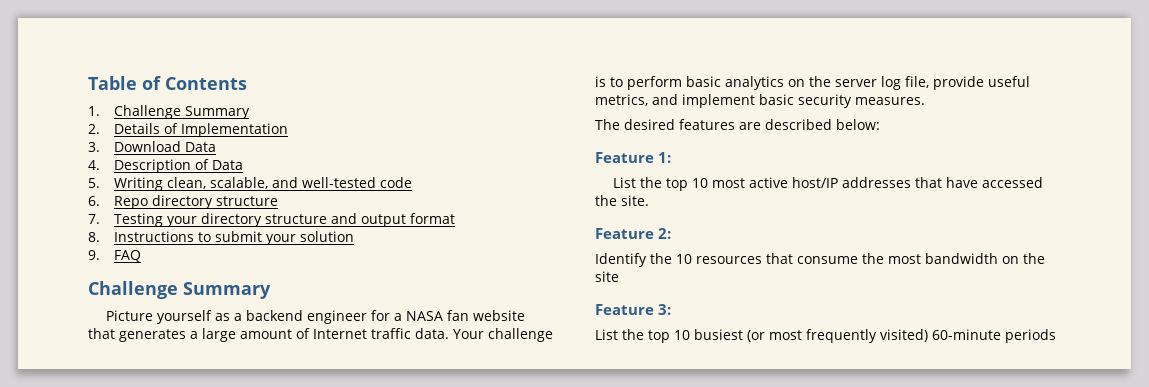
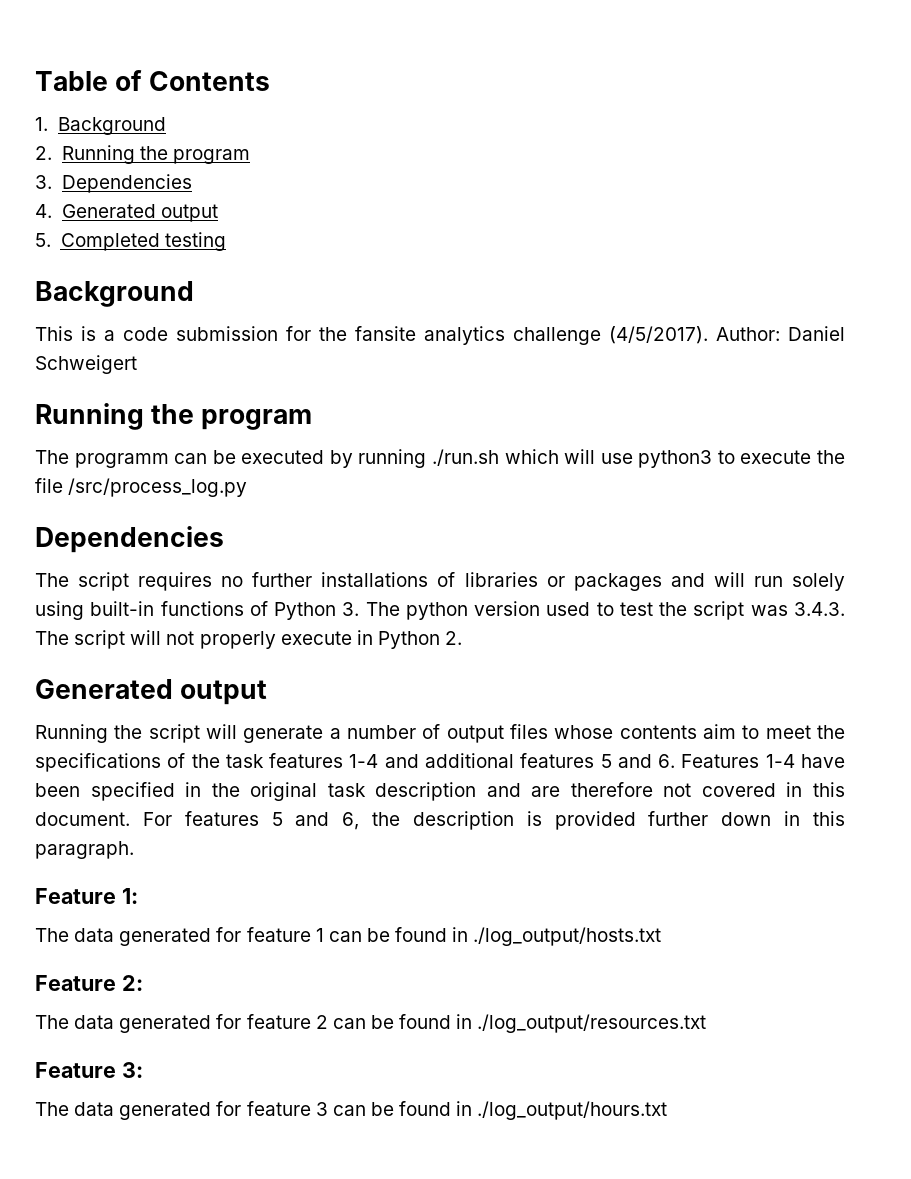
- 1. Challenge Summary
- 2. Details of Implementation
- 3. Download Data
+ 1. Background
+ 2. Running the program
+ 3. Dependencies
- 4. Description of Data
- 5. Writing clean, scalable, and well-tested code
- 6. Repo directory structure
- 7. Testing your directory structure and output format
- 8. Instructions to submit your solution
- 9. FAQ
- Challenge Summary
- Picture yourself as a backend engineer for a NASA fan website that generates a large amount of Internet traffic data. Your challenge is to perform basic analytics on the server log file, provide useful metrics, and implement basic security measures.
- The desired features are described below:
+ 4. Generated output
+ 5. Completed testing
+ Background
+ This is a code submission for the fansite analytics challenge (4/5/2017). Author: Daniel Schweigert
+ Running the program
+ The programm can be executed by running ./run.sh which will use python3 to execute the file /src/process_log.py
+ Dependencies
+ The script requires no further installations of libraries or packages and will run solely using built-in functions of Python 3. The python version used to test the script was 3.4.3. The script will not properly execute in Python 2.
+ Generated output
+ Running the script will generate a number of output files whose contents aim to meet the specifications of the task features 1-4 and additional features 5 and 6. Features 1-4 have been specified in the original task description and are therefore not covered in this document. For features 5 and 6, the description is provided further down in this paragraph.
  Feature 1:
- List the top 10 most active host/IP addresses that have accessed the site.
+ The data generated for feature 1 can be found in ./log_output/hosts.txt
  Feature 2:
- Identify the 10 resources that consume the most bandwidth on the site
+ The data generated for feature 2 can be found in ./log_output/resources.txt
  Feature 3:
- List the top 10 busiest (or most frequently visited) 60-minute periods
+ The data generated for feature 3 can be found in ./log_output/hours.txt

